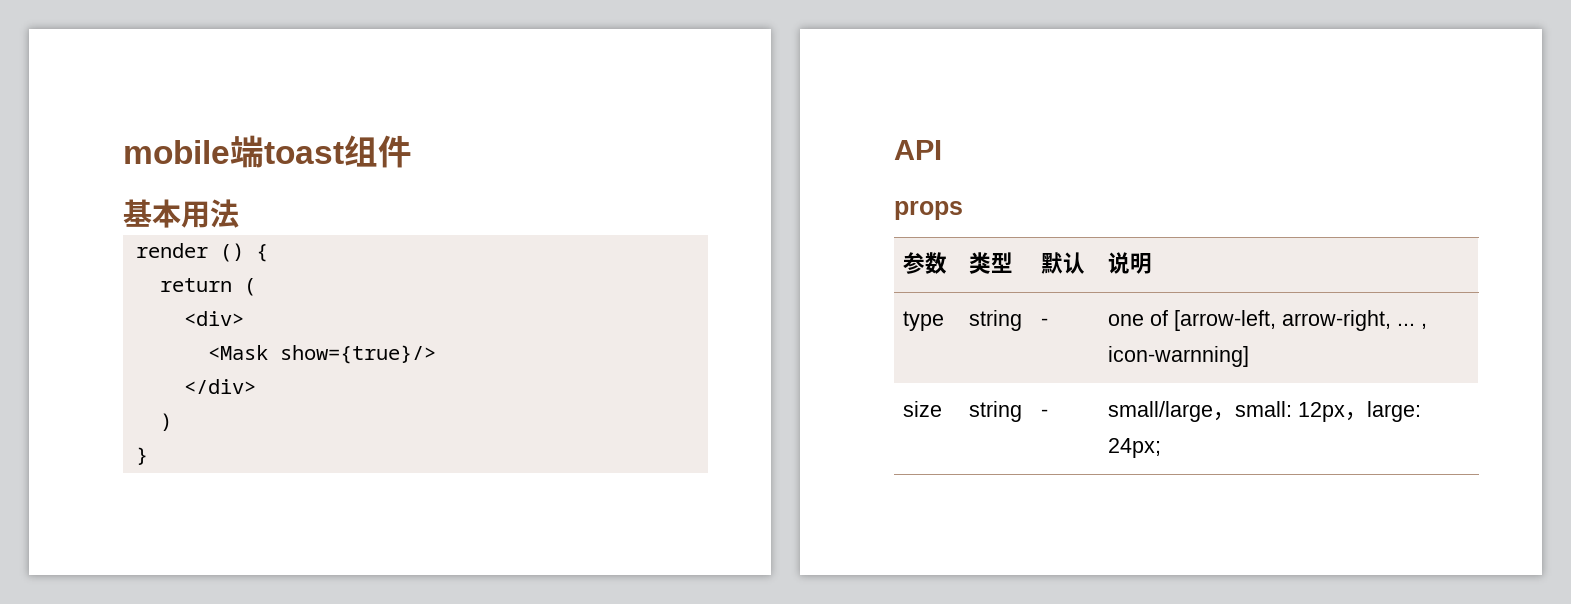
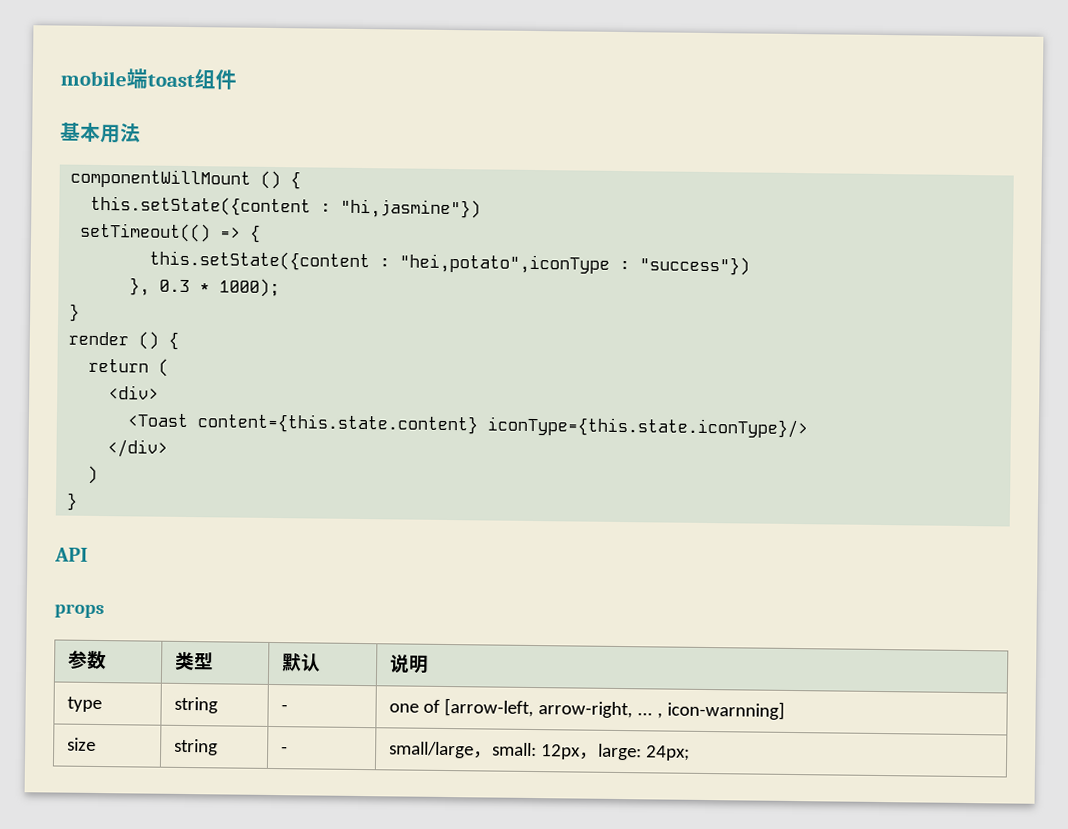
+ componentWillMount () {
+ this.setState({content : "hi,jasmine"})
+ setTimeout(() => {
+ this.setState({content : "hei,potato",iconType : "success"})
+ }, 0.3 * 1000);
+ }
- <Mask show={true}/>
+ <Toast content={this.state.content} iconType={this.state.iconType}/>

